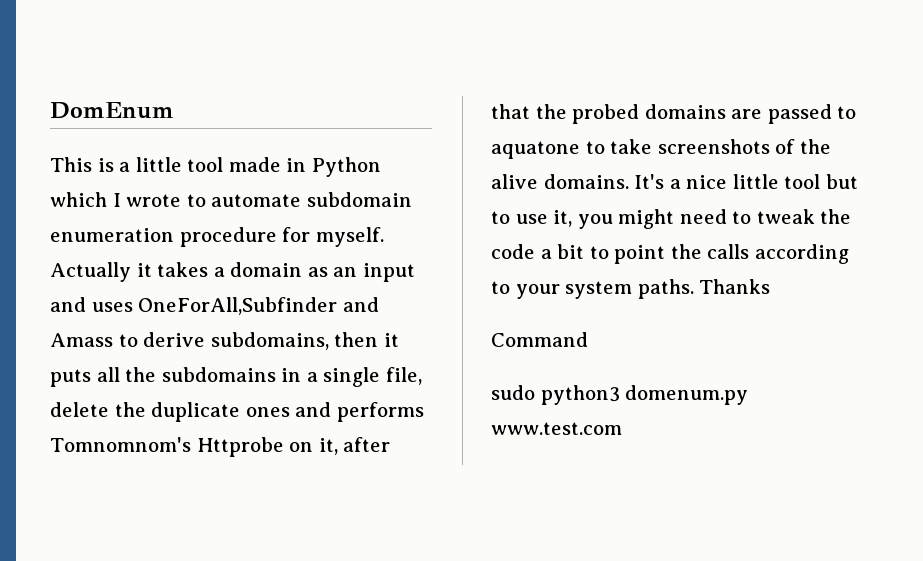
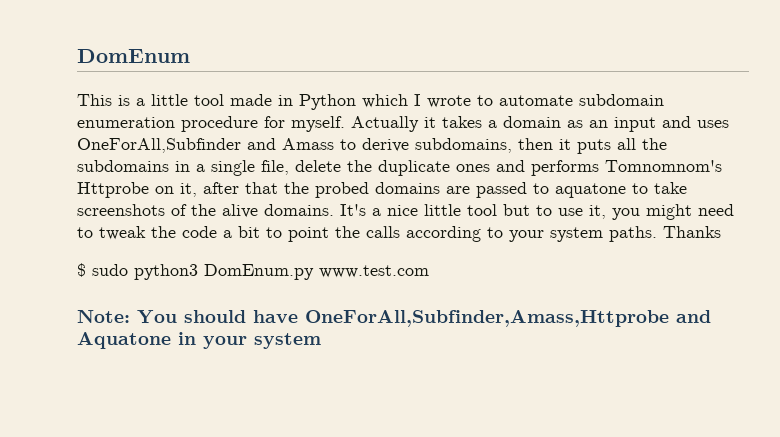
- Command
- sudo python3 domenum.py www.test.com
+ $ sudo python3 DomEnum.py www.test.com
+ Note: You should have OneForAll,Subfinder,Amass,Httprobe and Aquatone in your system

